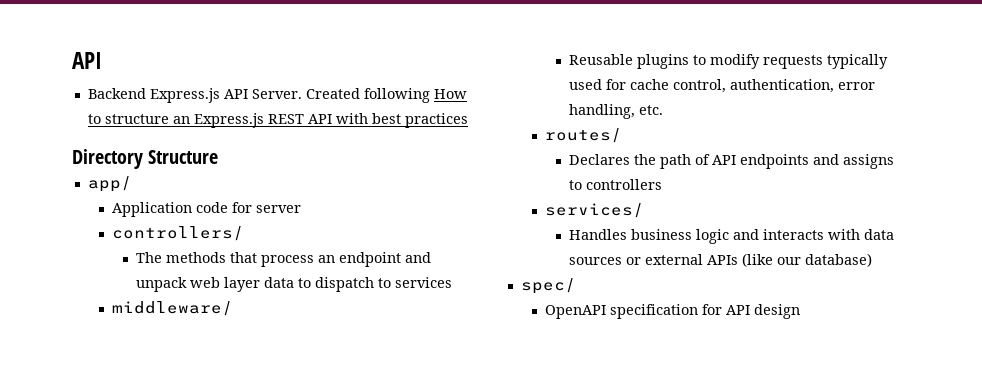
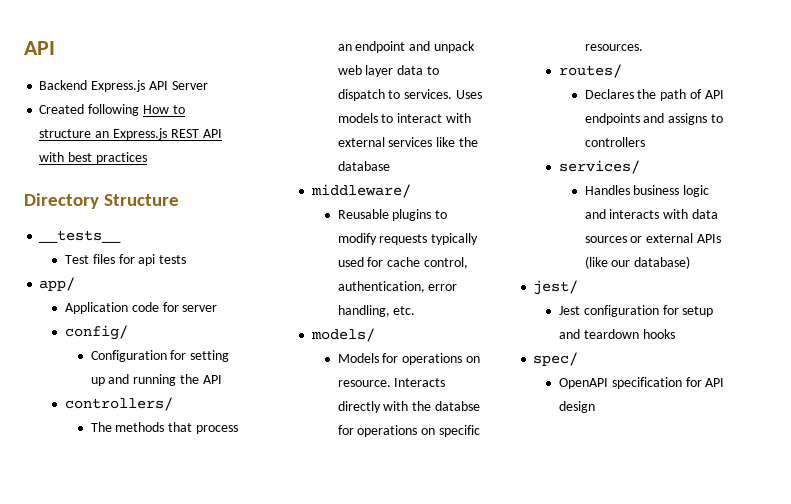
- Backend Express.js API Server. Created following How to structure an Express.js REST API with best practices
+ Backend Express.js API Server
+ Created following How to structure an Express.js REST API with best practices
+ __tests__
+ Test files for api tests
+ config/
+ Configuration for setting up and running the API
- The methods that process an endpoint and unpack web layer data to dispatch to services
+ The methods that process an endpoint and unpack web layer data to dispatch to services. Uses models to interact with external services like the database
+ models/
+ Models for operations on resource. Interacts directly with the databse for operations on specific resources.
+ jest/
+ Jest configuration for setup and teardown hooks

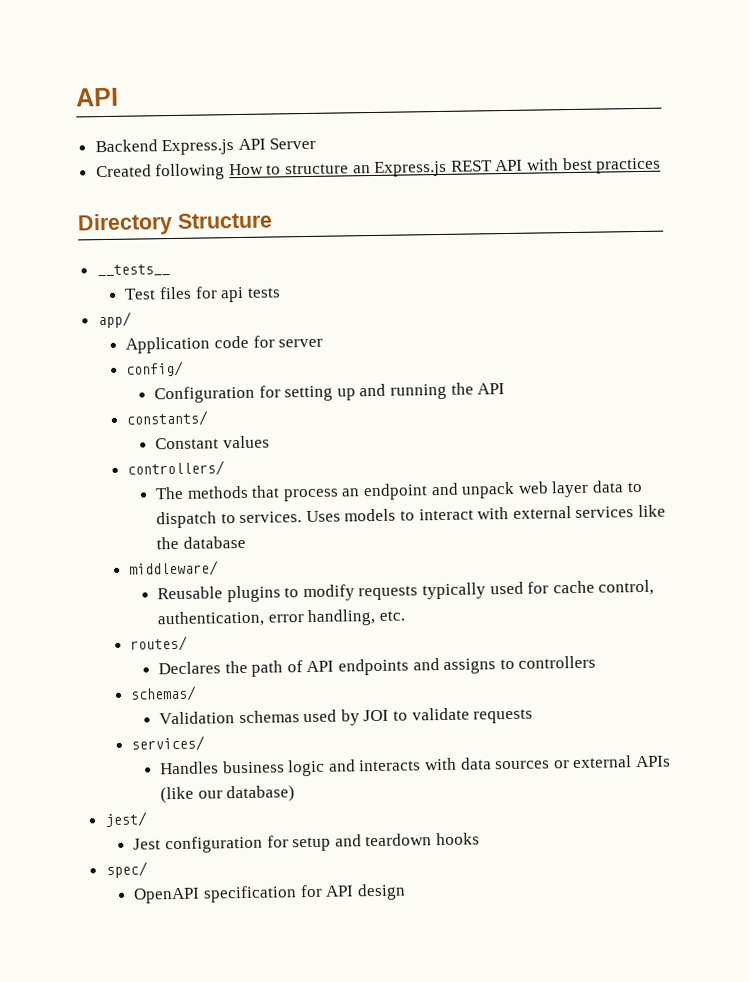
+ constants/
+ Constant values
- models/
- Models for operations on resource. Interacts directly with the databse for operations on specific resources.
+ schemas/
+ Validation schemas used by JOI to validate requests

